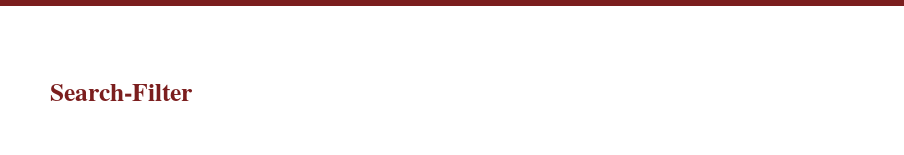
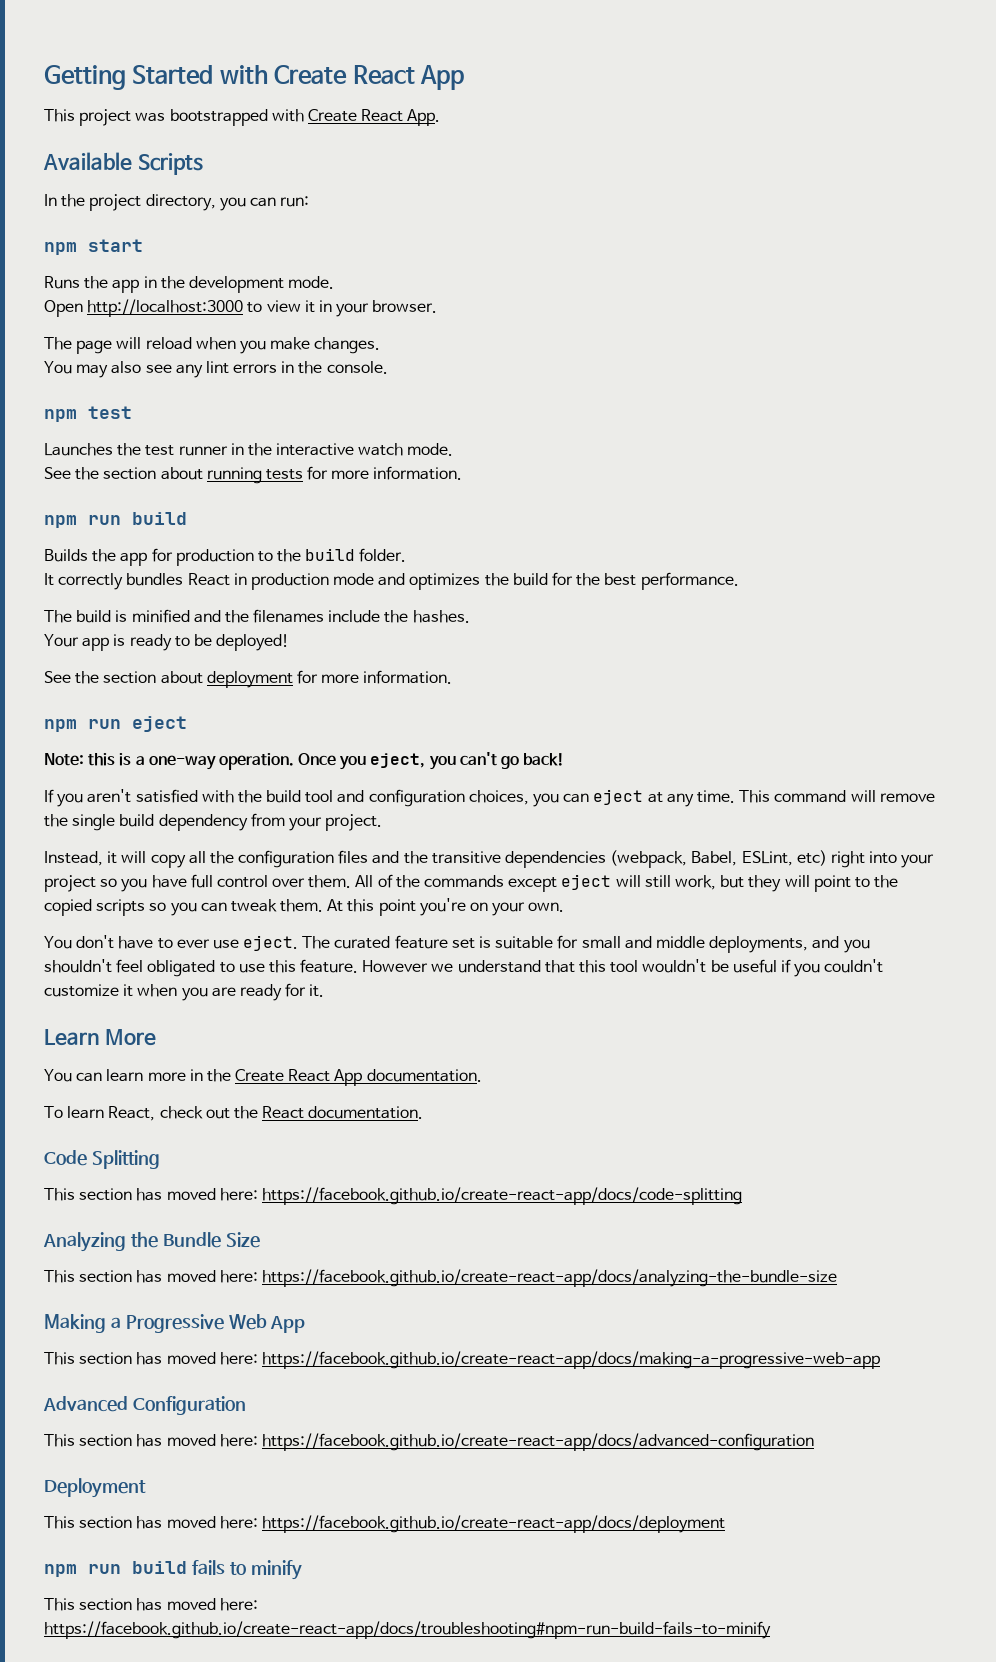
- Search-Filter
+ Getting Started with Create React App
+ This project was bootstrapped with Create React App.
+ Available Scripts
+ In the project directory, you can run:
+ npm start
+ Runs the app in the development mode.
+ Open http://localhost:3000 to view it in your browser.
+ The page will reload when you make changes.
+ You may also see any lint errors in the console.
+ npm test
+ Launches the test runner in the interactive watch mode.
+ See the section about running tests for more information.
+ npm run build
+ Builds the app for production to the build folder.
+ It correctly bundles React in production mode and optimizes the build for the best performance.
+ The build is minified and the filenames include the hashes.
+ Your app is ready to be deployed!
+ See the section about deployment for more information.
+ npm run eject
+ Note: this is a one-way operation. Once you eject, you can't go back!
+ If you aren't satisfied with the build tool and configuration choices, you can eject at any time. This command will remove the single build dependency from your project.
+ Instead, it will copy all the configuration files and the transitive dependencies (webpack, Babel, ESLint, etc) right into your project so you have full control over them. All of the commands except eject will still work, but they will point to the copied scripts so you can tweak them. At this point you're on your own.
+ You don't have to ever use eject. The curated feature set is suitable for small and middle deployments, and you shouldn't feel obligated to use this feature. However we understand that this tool wouldn't be useful if you couldn't customize it when you are ready for it.
+ Learn More
+ You can learn more in the Create React App documentation.
+ To learn React, check out the React documentation.
+ Code Splitting
+ This section has moved here: https://facebook.github.io/create-react-app/docs/code-splitting
+ Analyzing the Bundle Size
+ This section has moved here: https://facebook.github.io/create-react-app/docs/analyzing-the-bundle-size
+ Making a Progressive Web App
+ This section has moved here: https://facebook.github.io/create-react-app/docs/making-a-progressive-web-app
+ Advanced Configuration
+ This section has moved here: https://facebook.github.io/create-react-app/docs/advanced-configuration
+ Deployment
+ This section has moved here: https://facebook.github.io/create-react-app/docs/deployment
+ npm run build fails to minify
+ This section has moved here: https://facebook.github.io/create-react-app/docs/troubleshooting#npm-run-build-fails-to-minify

